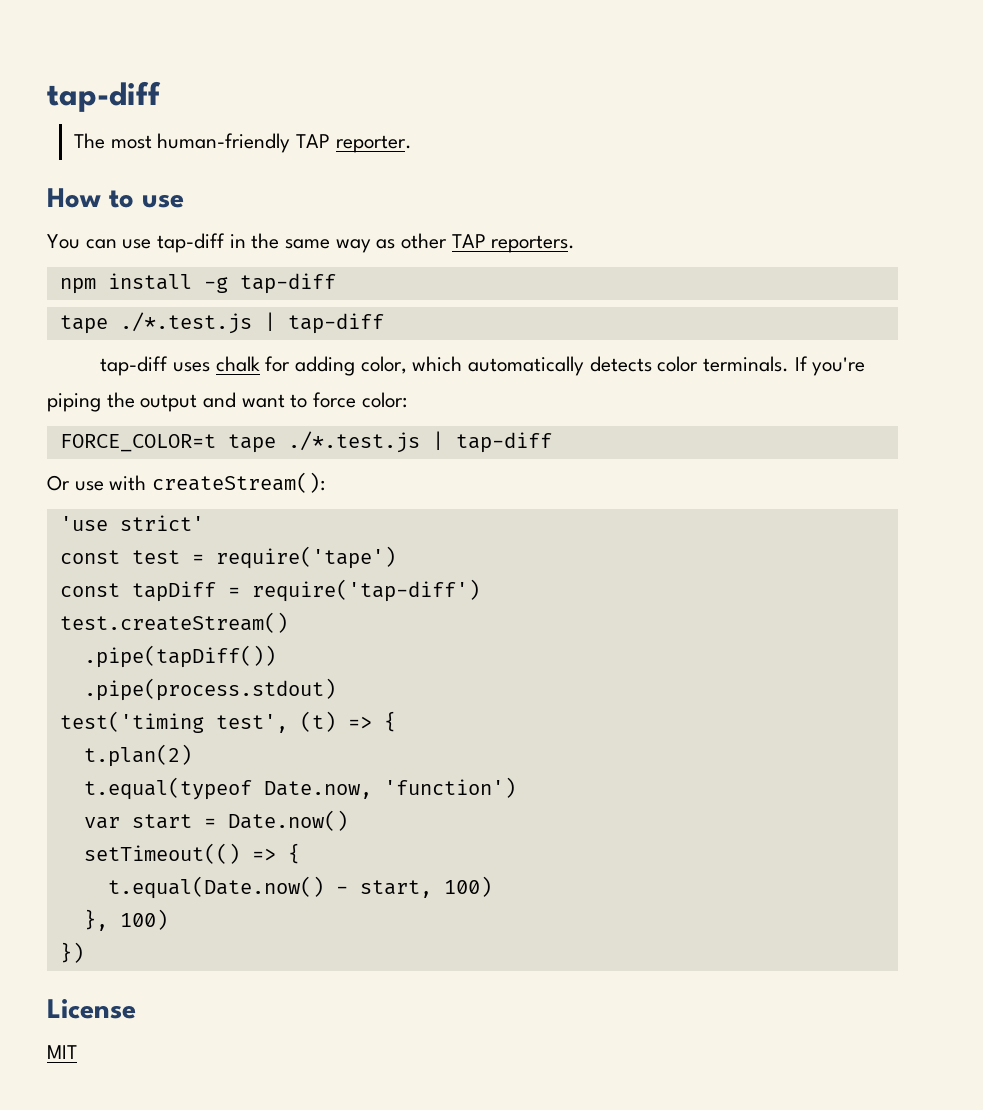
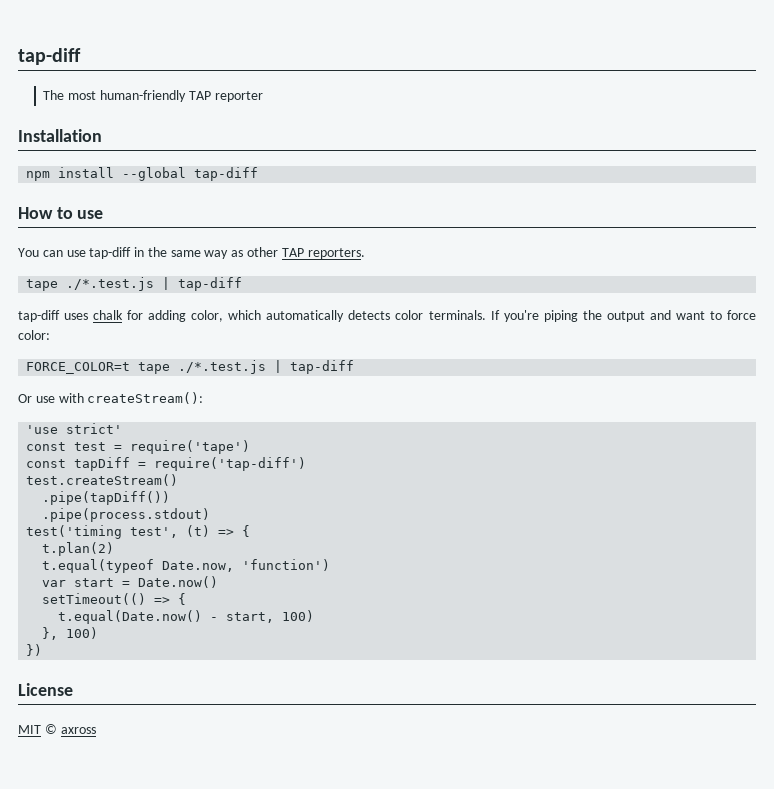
- The most human-friendly TAP reporter.
+ The most human-friendly TAP reporter
+ Installation
+ npm install --global tap-diff
- npm install -g tap-diff
- MIT
+ MIT © axross

